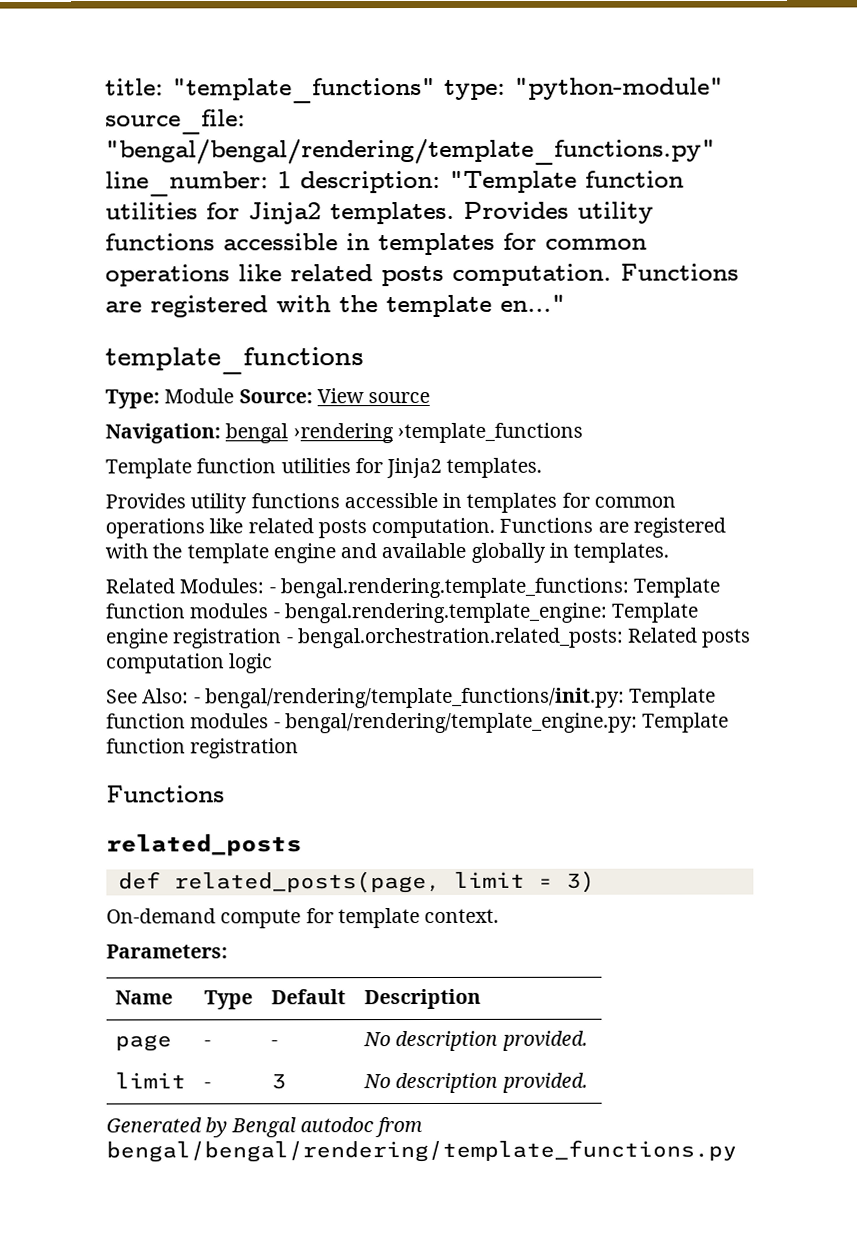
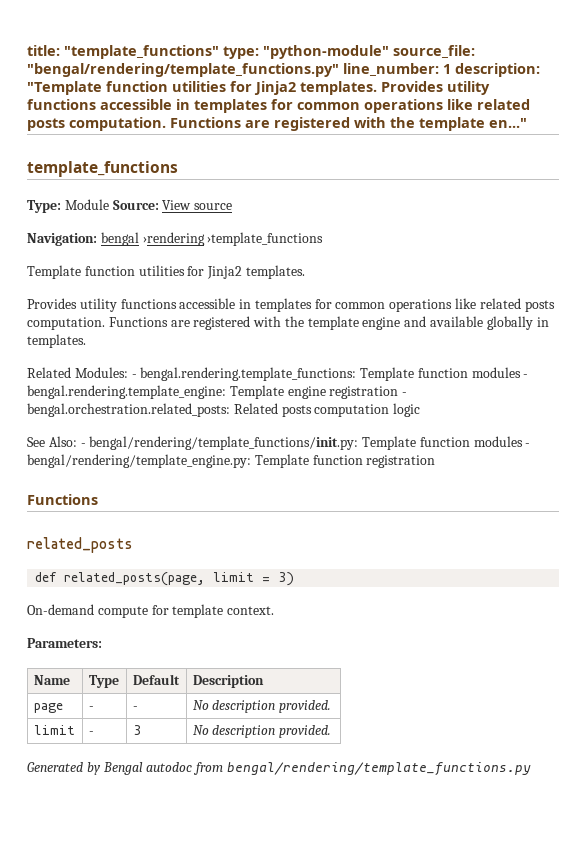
- title: "template_functions" type: "python-module" source_file: "bengal/bengal/rendering/template_functions.py" line_number: 1 description: "Template function utilities for Jinja2 templates.
+ title: "template_functions" type: "python-module" source_file: "bengal/rendering/template_functions.py" line_number: 1 description: "Template function utilities for Jinja2 templates.
- Generated by Bengal autodoc from bengal/bengal/rendering/template_functions.py
+ Generated by Bengal autodoc from bengal/rendering/template_functions.py

